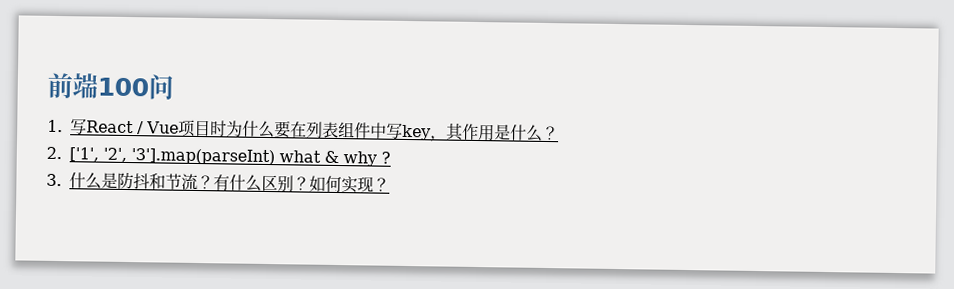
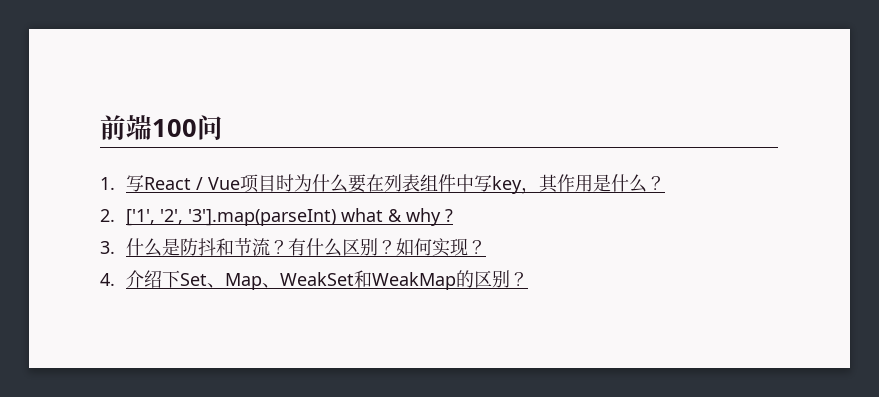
+ 4.介绍下Set、Map、WeakSet和WeakMap的区别？

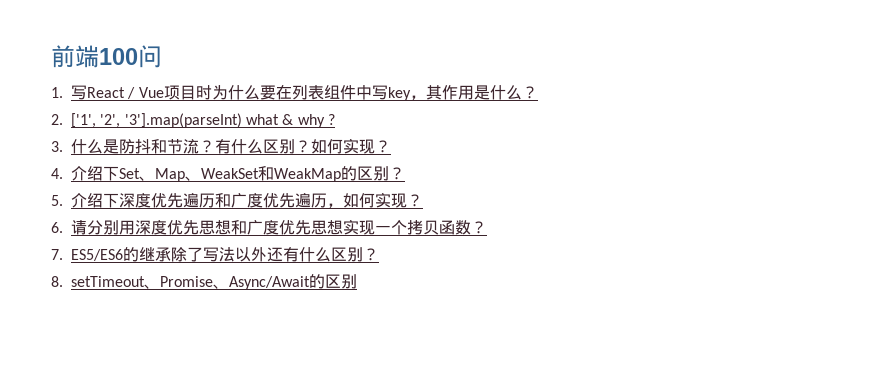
+ 5.介绍下深度优先遍历和广度优先遍历，如何实现？
+ 6.请分别用深度优先思想和广度优先思想实现一个拷贝函数？
+ 7. ES5/ES6的继承除了写法以外还有什么区别？
+ 8. setTimeout、Promise、Async/Await的区别

